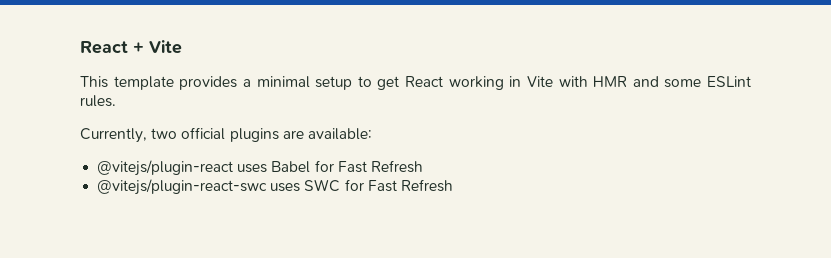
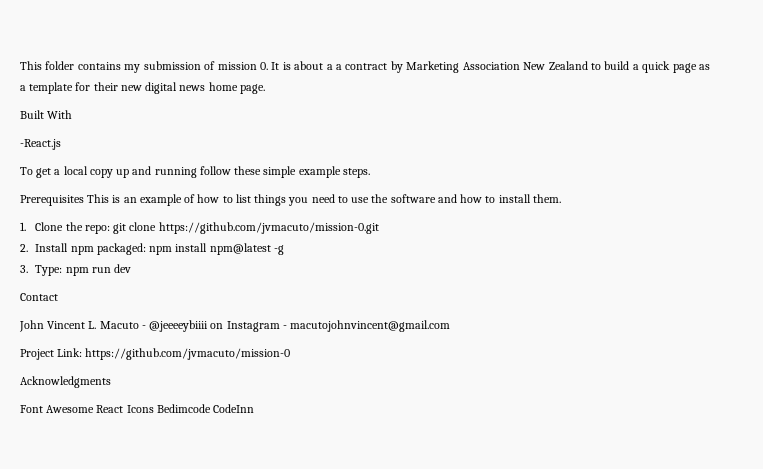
- React + Vite
- This template provides a minimal setup to get React working in Vite with HMR and some ESLint rules.
- Currently, two official plugins are available:
- @vitejs/plugin-react uses Babel for Fast Refresh
- @vitejs/plugin-react-swc uses SWC for Fast Refresh
+ This folder contains my submission of mission 0. It is about a a contract by Marketing Association New Zealand to build a quick page as a template for their new digital news home page.
+ Built With
+ -React.js
+ To get a local copy up and running follow these simple example steps.
+ Prerequisites This is an example of how to list things you need to use the software and how to install them.
+ 1. Clone the repo: git clone https://github.com/jvmacuto/mission-0.git
+ 2. Install npm packaged: npm install npm@latest -g
+ 3. Type: npm run dev
+ Contact
+ John Vincent L. Macuto - @jeeeeybiiii on Instagram - macutojohnvincent@gmail.com
+ Project Link: https://github.com/jvmacuto/mission-0
+ Acknowledgments
+ Font Awesome React Icons Bedimcode CodeInn

